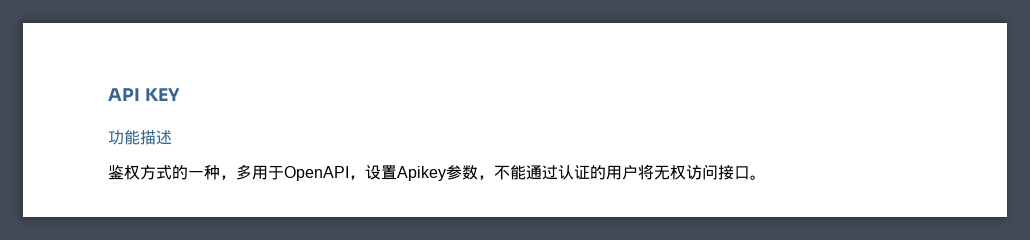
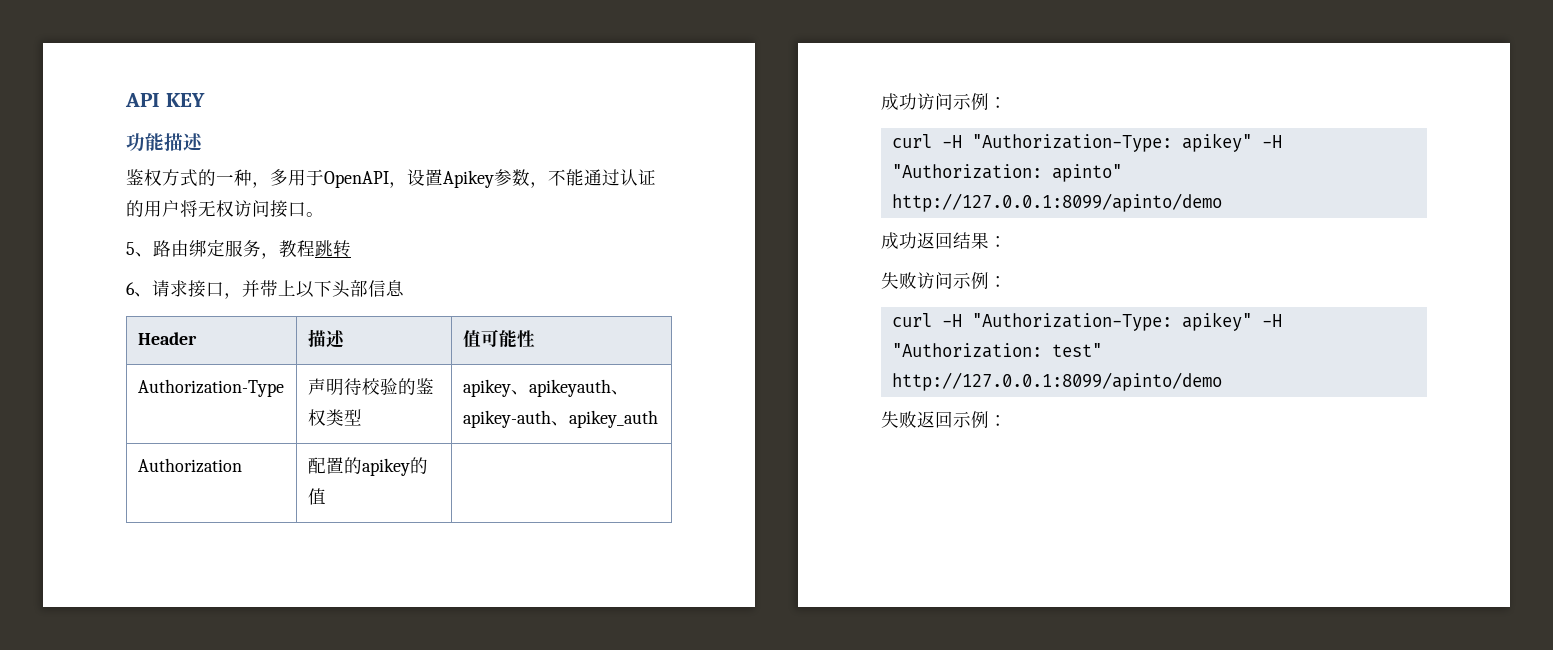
+ 5、路由绑定服务，教程跳转
+ 6、请求接口，并带上以下头部信息
+ Header | 描述 | 值可能性
+ Authorization-Type | 声明待校验的鉴权类型 | apikey、apikeyauth、apikey-auth、apikey_auth
+ Authorization | 配置的apikey的值 |
+ 成功访问示例：
+ curl -H "Authorization-Type: apikey" -H "Authorization: apinto" http://127.0.0.1:8099/apinto/demo
+ 成功返回结果：
+ 失败访问示例：
+ curl -H "Authorization-Type: apikey" -H "Authorization: test" http://127.0.0.1:8099/apinto/demo
+ 失败返回示例：

